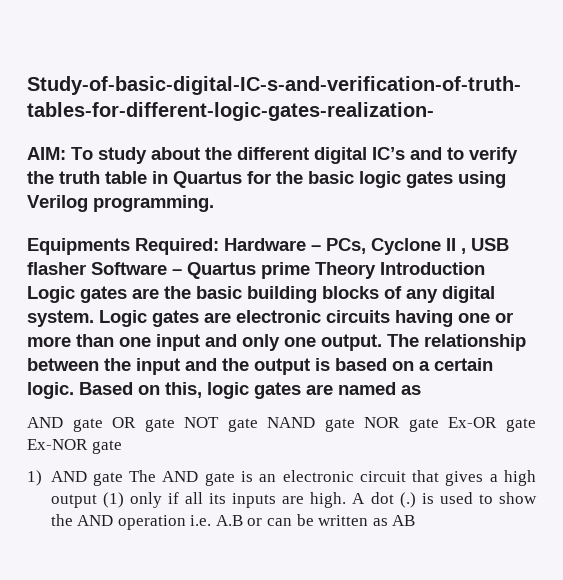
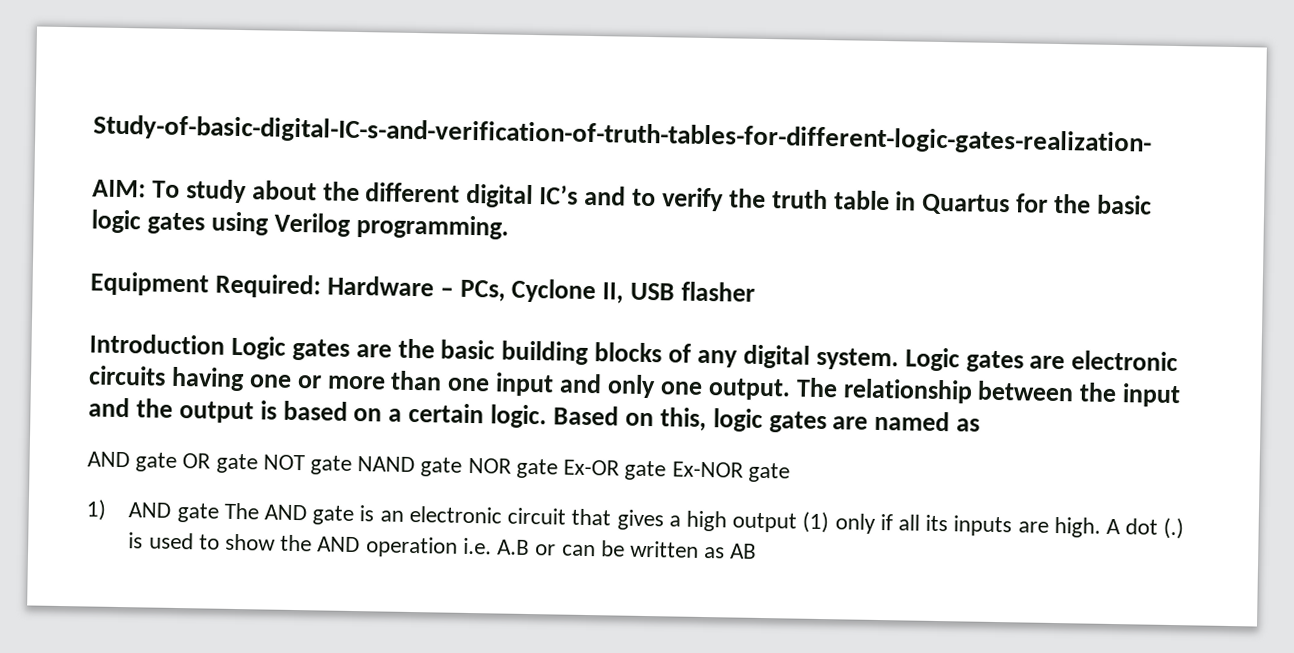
- Equipments Required: Hardware – PCs, Cyclone II , USB flasher Software – Quartus prime Theory Introduction Logic gates are the basic building blocks of any digital system.
+ Equipment Required: Hardware – PCs, Cyclone II, USB flasher
+ Introduction Logic gates are the basic building blocks of any digital system.

